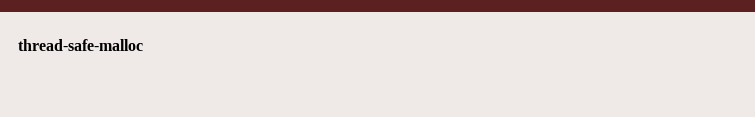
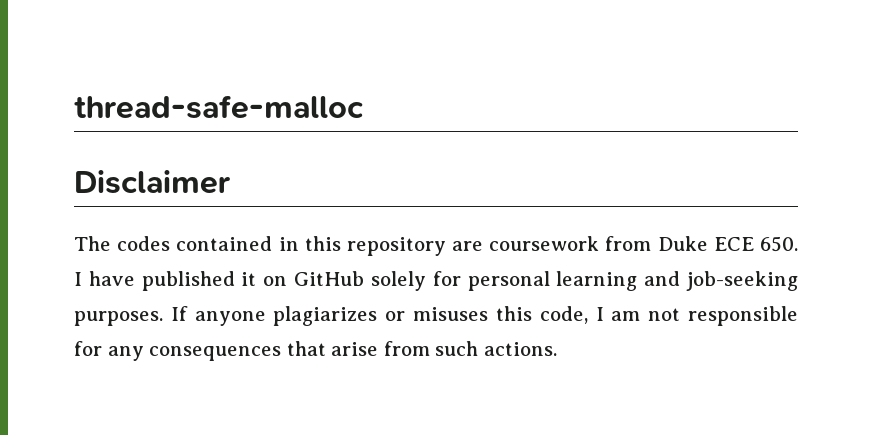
+ Disclaimer
+ The codes contained in this repository are coursework from Duke ECE 650. I have published it on GitHub solely for personal learning and job-seeking purposes. If anyone plagiarizes or misuses this code, I am not responsible for any consequences that arise from such actions.

